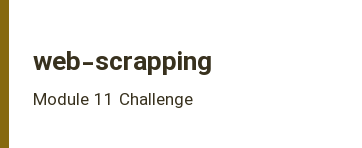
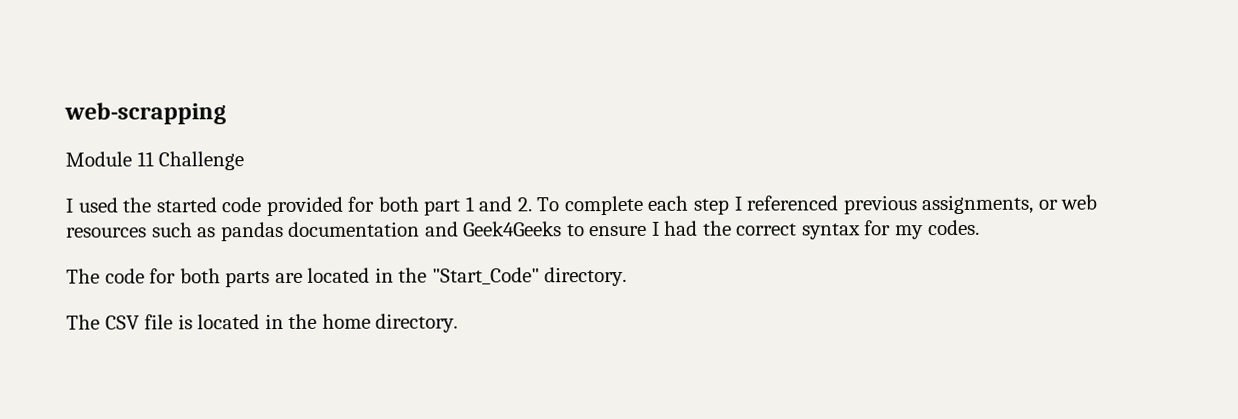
+ I used the started code provided for both part 1 and 2. To complete each step I referenced previous assignments, or web resources such as pandas documentation and Geek4Geeks to ensure I had the correct syntax for my codes.
+ The code for both parts are located in the "Start_Code" directory.
+ The CSV file is located in the home directory.

